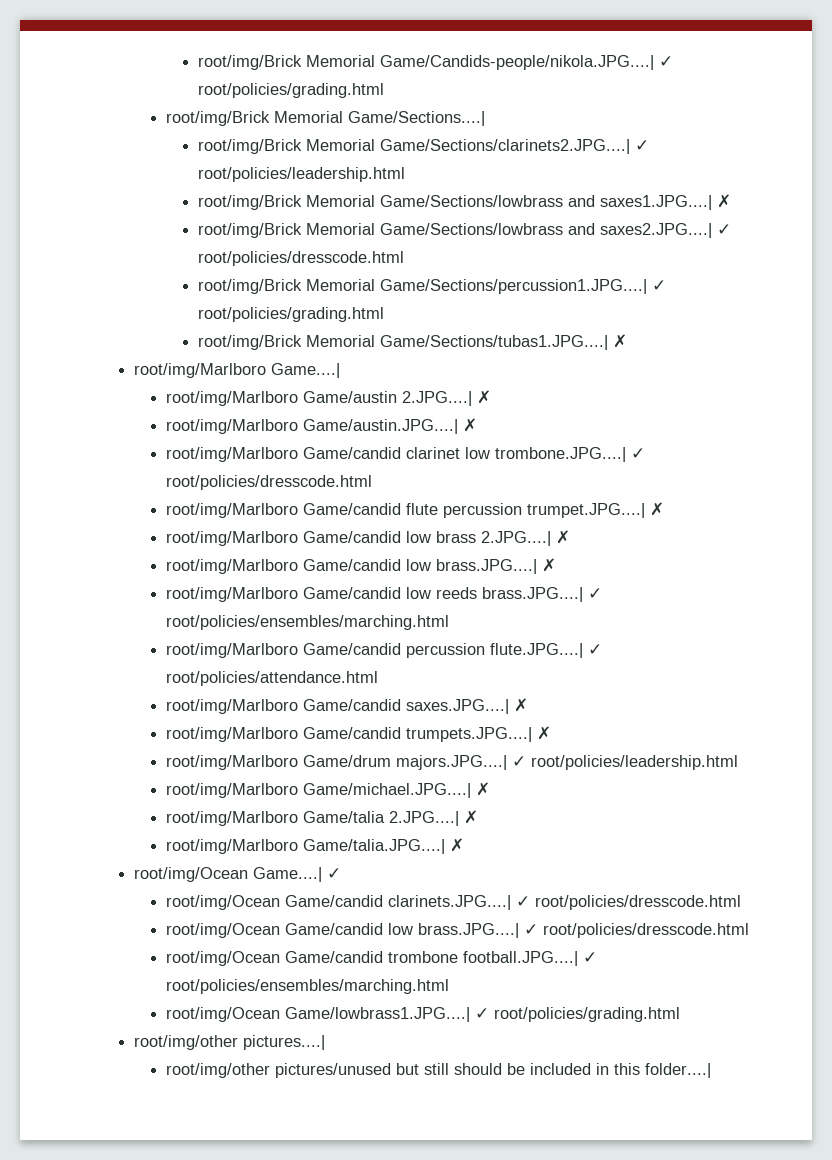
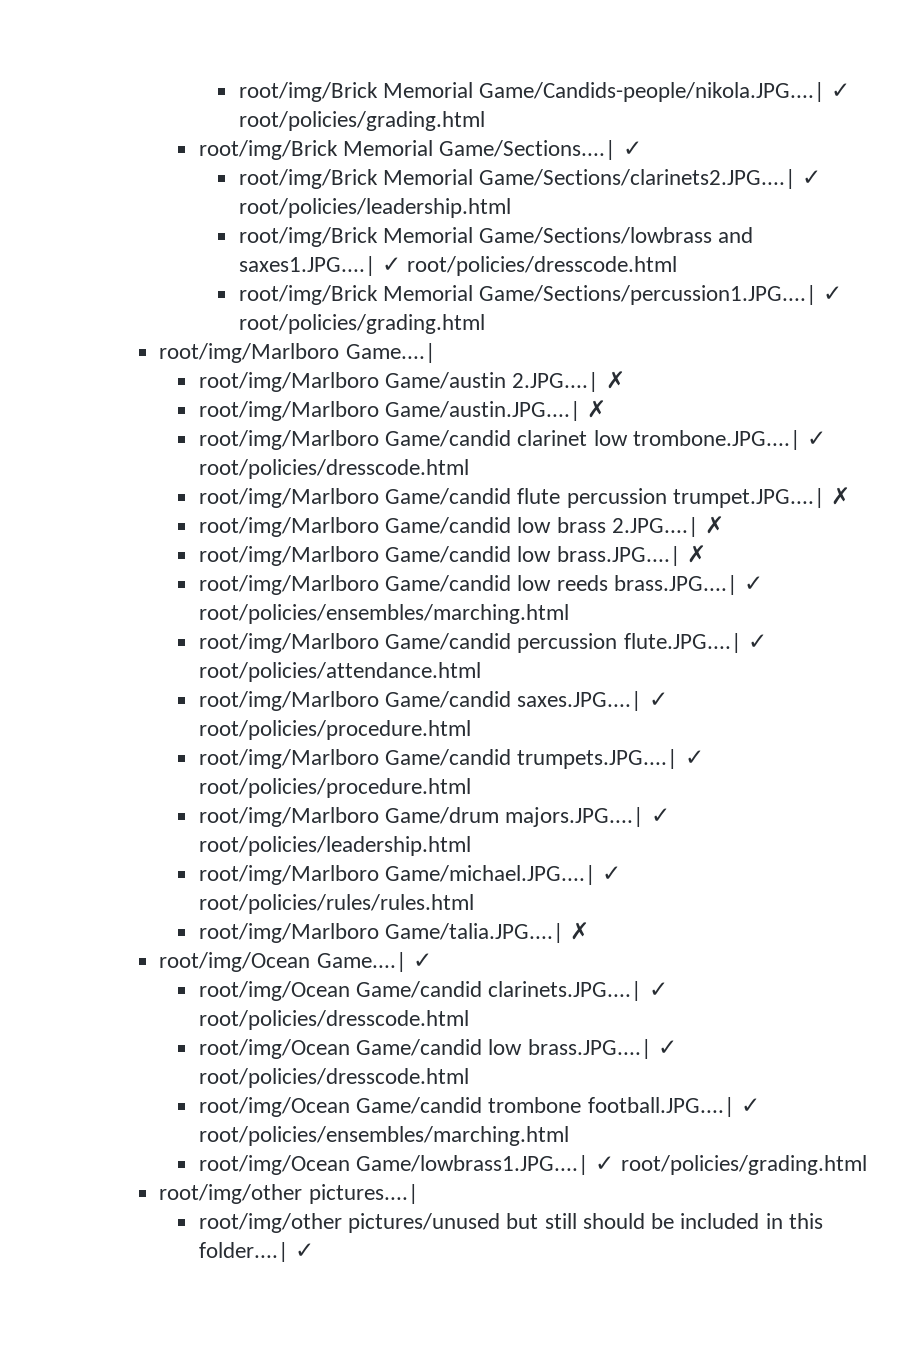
- root/img/Brick Memorial Game/Sections....|
+ root/img/Brick Memorial Game/Sections....| ✓
- root/img/Brick Memorial Game/Sections/lowbrass and saxes1.JPG....| ✗
- root/img/Brick Memorial Game/Sections/lowbrass and saxes2.JPG....| ✓ root/policies/dresscode.html
+ root/img/Brick Memorial Game/Sections/lowbrass and saxes1.JPG....| ✓ root/policies/dresscode.html
- root/img/Brick Memorial Game/Sections/tubas1.JPG....| ✗
- root/img/Marlboro Game/candid saxes.JPG....| ✗
+ root/img/Marlboro Game/candid saxes.JPG....| ✓ root/policies/procedure.html
- root/img/Marlboro Game/candid trumpets.JPG....| ✗
+ root/img/Marlboro Game/candid trumpets.JPG....| ✓ root/policies/procedure.html
- root/img/Marlboro Game/michael.JPG....| ✗
- root/img/Marlboro Game/talia 2.JPG....| ✗
+ root/img/Marlboro Game/michael.JPG....| ✓ root/policies/rules/rules.html
- root/img/other pictures/unused but still should be included in this folder....|
+ root/img/other pictures/unused but still should be included in this folder....| ✓

